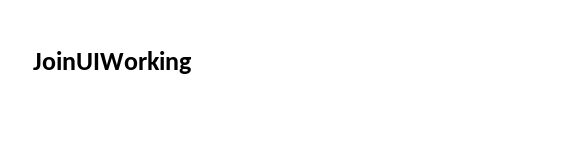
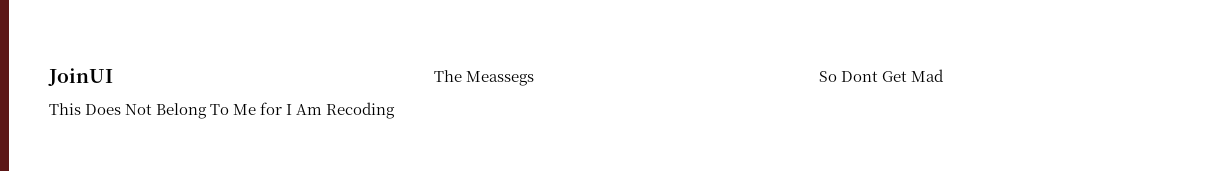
- JoinUIWorking
+ JoinUI
+ This Does Not Belong To Me for I Am Recoding The Meassegs
+ So Dont Get Mad

